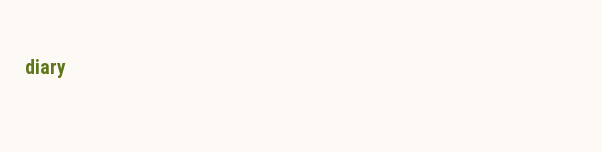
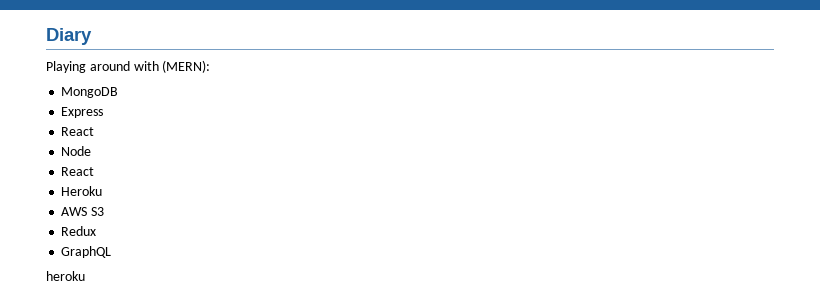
- diary
+ Diary
+ Playing around with (MERN):
+ MongoDB
+ Express
+ React
+ Node
+ React
+ Heroku
+ AWS S3
+ Redux
+ GraphQL
+ heroku

